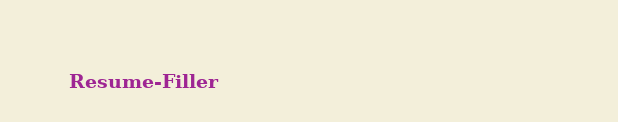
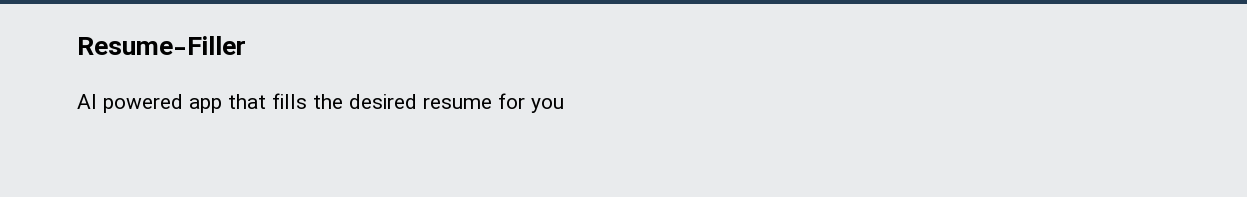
+ AI powered app that fills the desired resume for you

